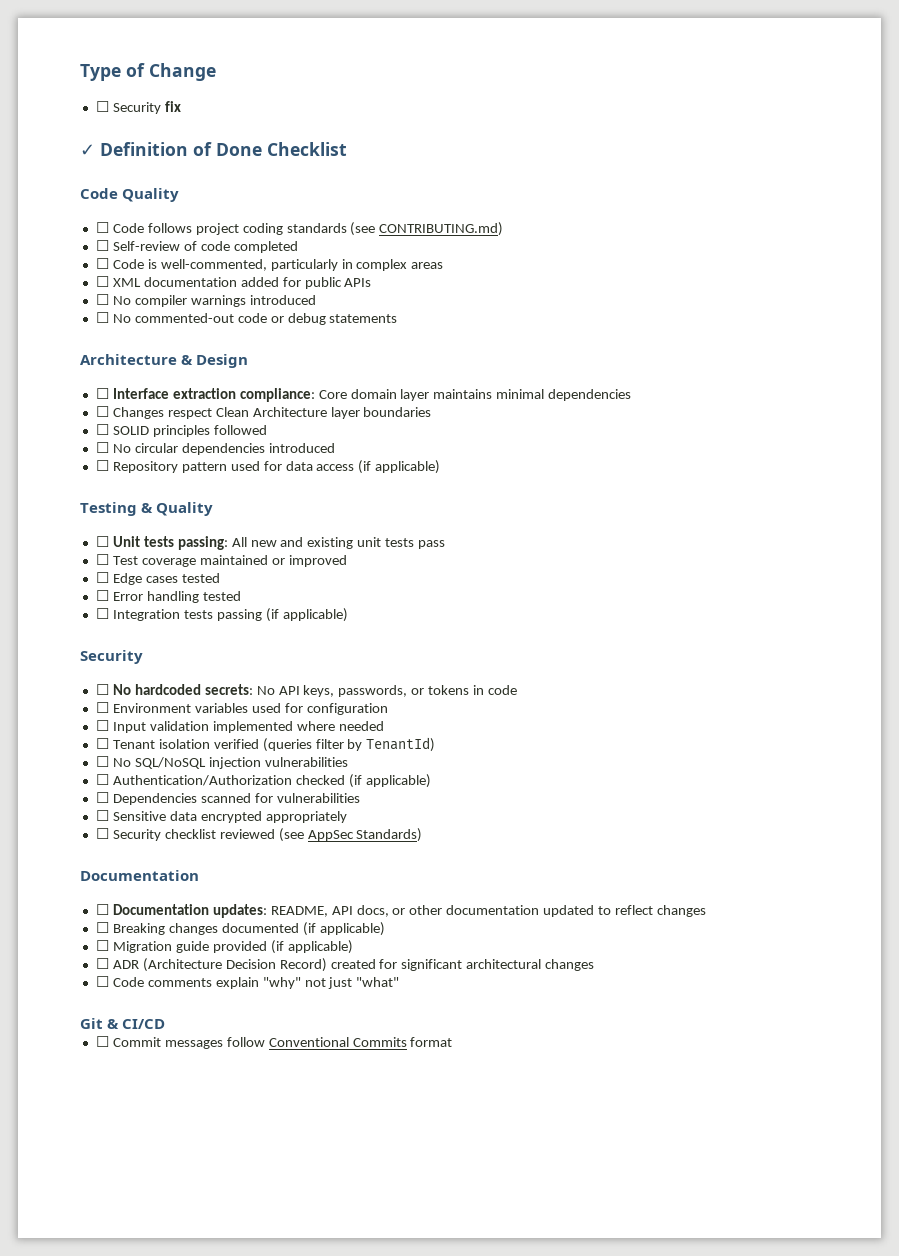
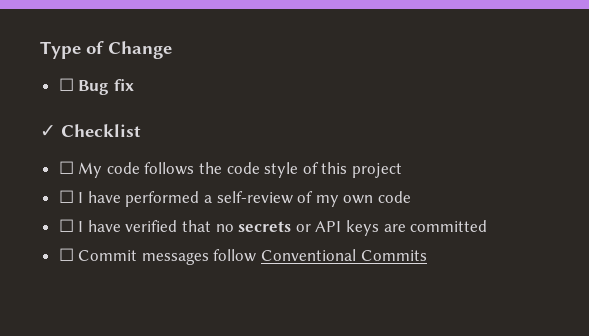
- ☐ Security fix
+ ☐ Bug fix
- ✓ Definition of Done Checklist
- Code Quality
- ☐ Code follows project coding standards (see CONTRIBUTING.md)
- ☐ Self-review of code completed
- ☐ Code is well-commented, particularly in complex areas
- ☐ XML documentation added for public APIs
- ☐ No compiler warnings introduced
- ☐ No commented-out code or debug statements
- Architecture & Design
- ☐ Interface extraction compliance: Core domain layer maintains minimal dependencies
- ☐ Changes respect Clean Architecture layer boundaries
- ☐ SOLID principles followed
- ☐ No circular dependencies introduced
- ☐ Repository pattern used for data access (if applicable)
- Testing & Quality
- ☐ Unit tests passing: All new and existing unit tests pass
- ☐ Test coverage maintained or improved
- ☐ Edge cases tested
- ☐ Error handling tested
- ☐ Integration tests passing (if applicable)
- Security
- ☐ No hardcoded secrets: No API keys, passwords, or tokens in code
- ☐ Environment variables used for configuration
- ☐ Input validation implemented where needed
- ☐ Tenant isolation verified (queries filter by TenantId)
- ☐ No SQL/NoSQL injection vulnerabilities
- ☐ Authentication/Authorization checked (if applicable)
- ☐ Dependencies scanned for vulnerabilities
- ☐ Sensitive data encrypted appropriately
- ☐ Security checklist reviewed (see AppSec Standards)
- Documentation
- ☐ Documentation updates: README, API docs, or other documentation updated to reflect changes
- ☐ Breaking changes documented (if applicable)
- ☐ Migration guide provided (if applicable)
- ☐ ADR (Architecture Decision Record) created for significant architectural changes
- ☐ Code comments explain "why" not just "what"
- Git & CI/CD
+ ✓ Checklist
+ ☐ My code follows the code style of this project
+ ☐ I have performed a self-review of my own code
+ ☐ I have verified that no secrets or API keys are committed
- ☐ Commit messages follow Conventional Commits format
+ ☐ Commit messages follow Conventional Commits

